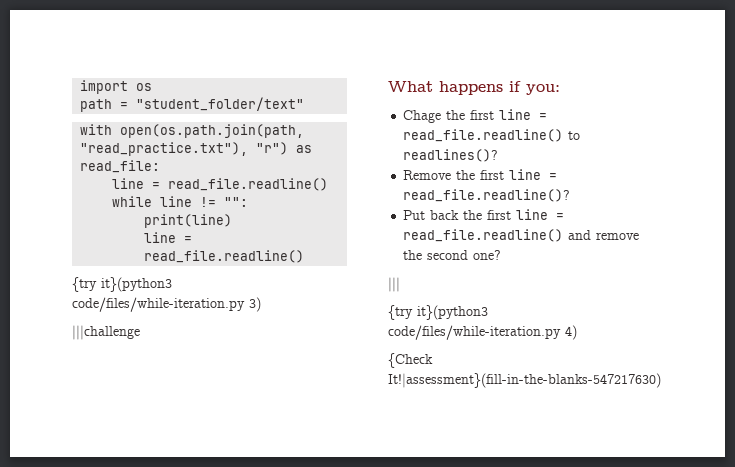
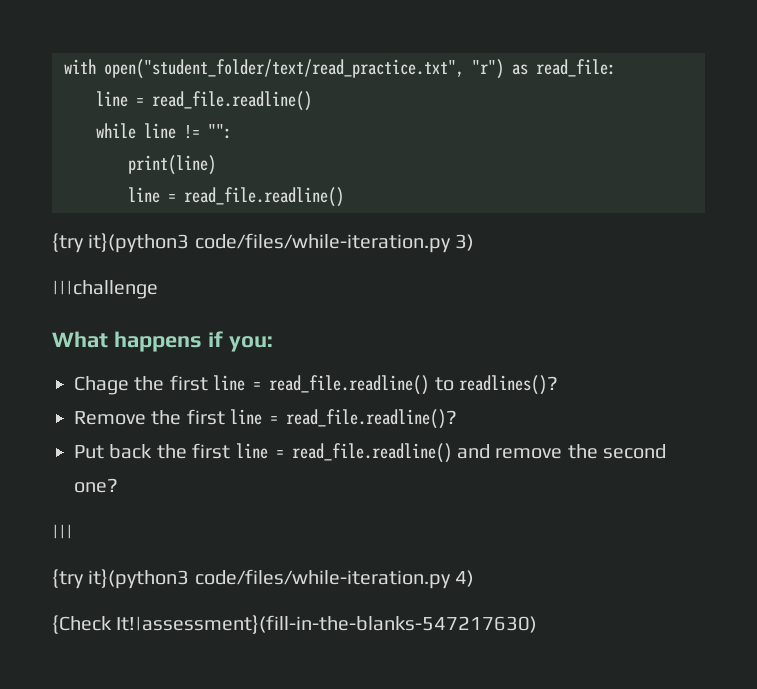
- import os
- path = "student_folder/text"
- with open(os.path.join(path, "read_practice.txt"), "r") as read_file:
+ with open("student_folder/text/read_practice.txt", "r") as read_file:

